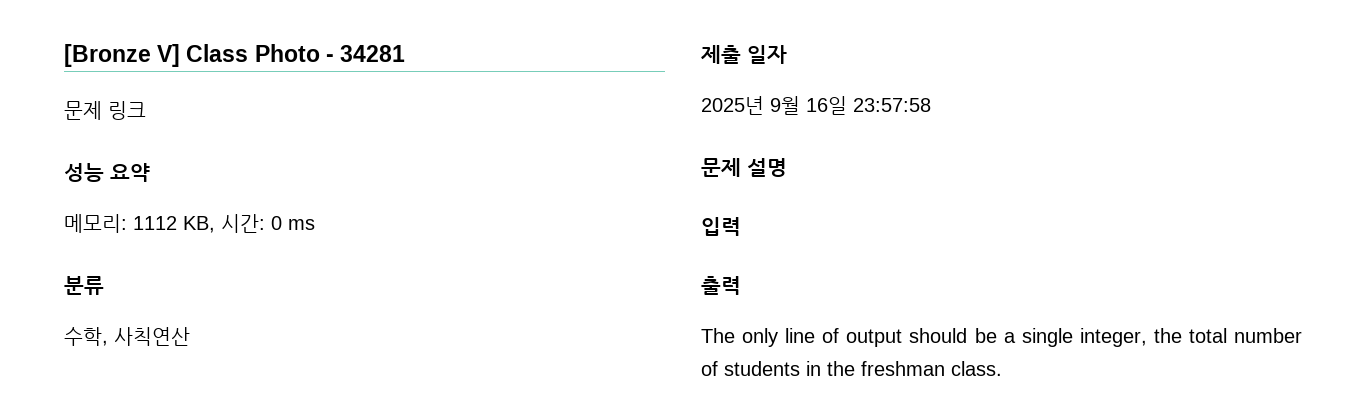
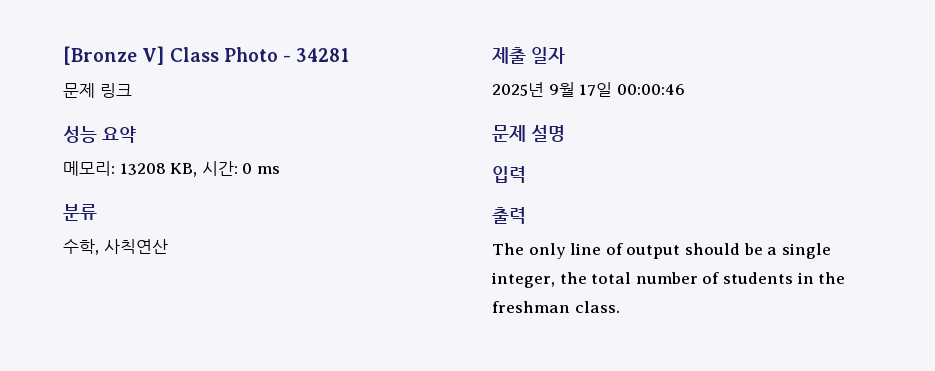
- 메모리: 1112 KB, 시간: 0 ms
+ 메모리: 13208 KB, 시간: 0 ms
- 2025년 9월 16일 23:57:58
+ 2025년 9월 17일 00:00:46

